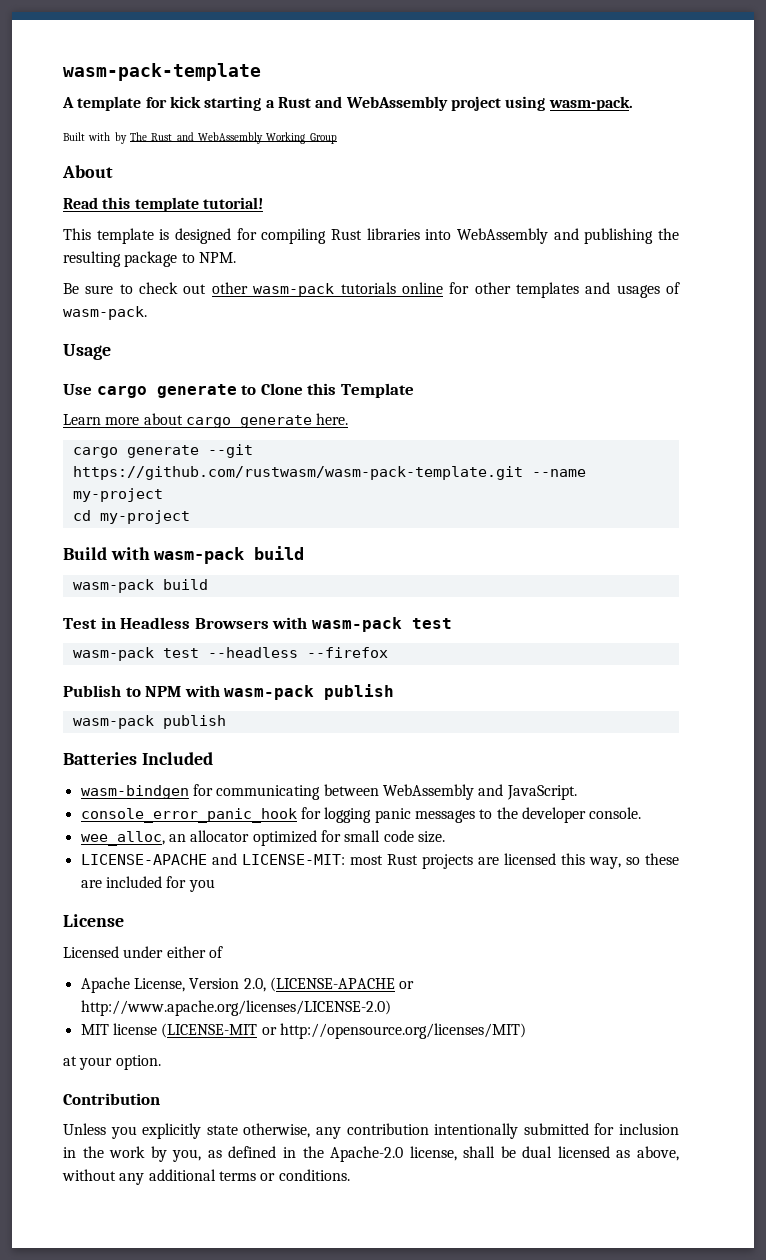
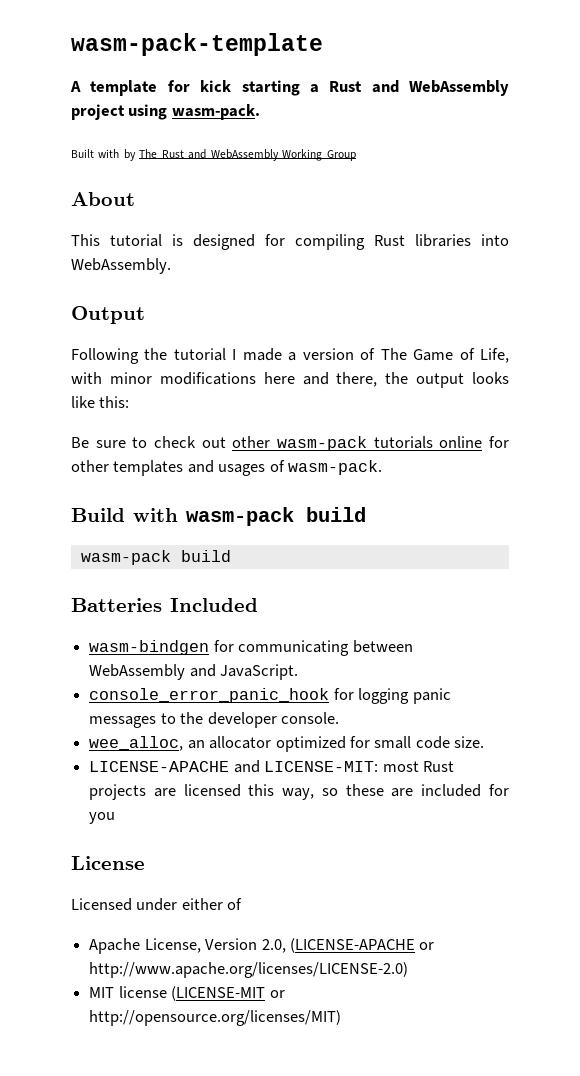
- Read this template tutorial!
- This template is designed for compiling Rust libraries into WebAssembly and publishing the resulting package to NPM.
+ This tutorial is designed for compiling Rust libraries into WebAssembly.
+ Output
+ Following the tutorial I made a version of The Game of Life, with minor modifications here and there, the output looks like this:
- Usage
- Use cargo generate to Clone this Template
- Learn more about cargo generate here.
- cargo generate --git https://github.com/rustwasm/wasm-pack-template.git --name my-project
- cd my-project
- Test in Headless Browsers with wasm-pack test
- wasm-pack test --headless --firefox
- Publish to NPM with wasm-pack publish
- wasm-pack publish
- at your option.
- Contribution
- Unless you explicitly state otherwise, any contribution intentionally submitted for inclusion in the work by you, as defined in the Apache-2.0 license, shall be dual licensed as above, without any additional terms or conditions.

